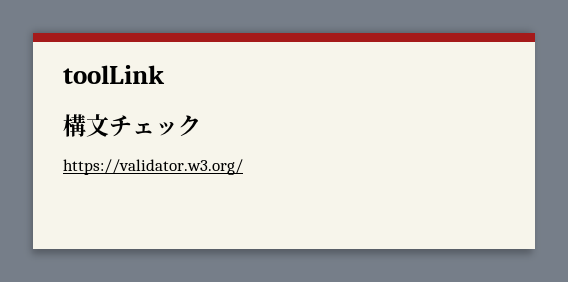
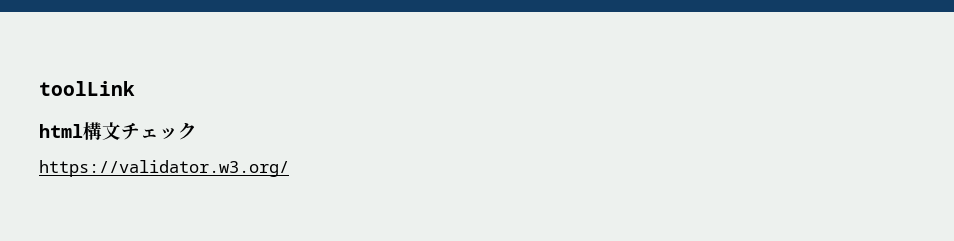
- 構文チェック
+ html構文チェック

